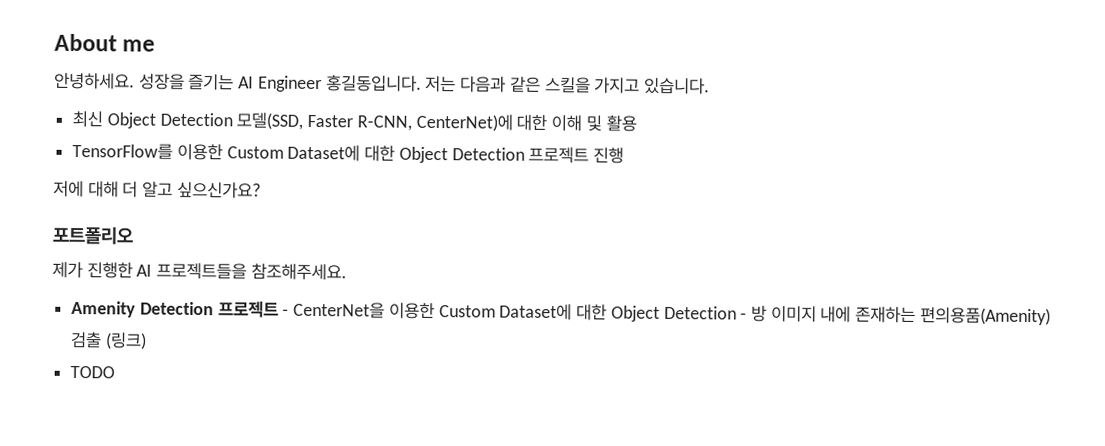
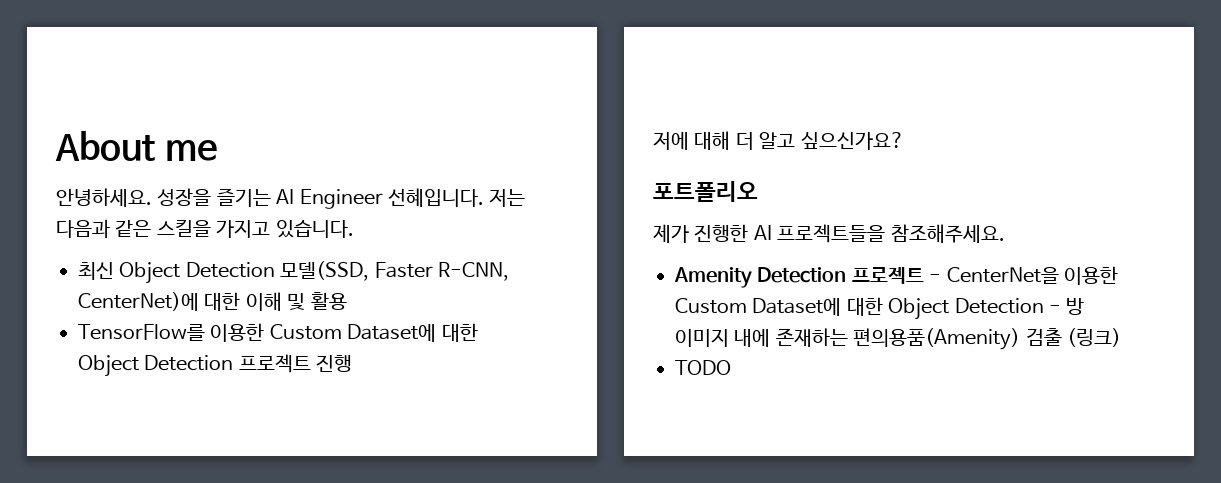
- 성장을 즐기는 AI Engineer 홍길동입니다.
+ 성장을 즐기는 AI Engineer 선혜입니다.

